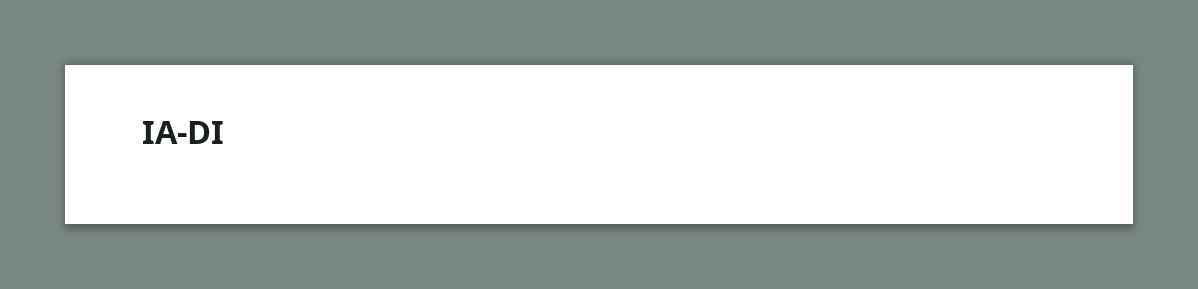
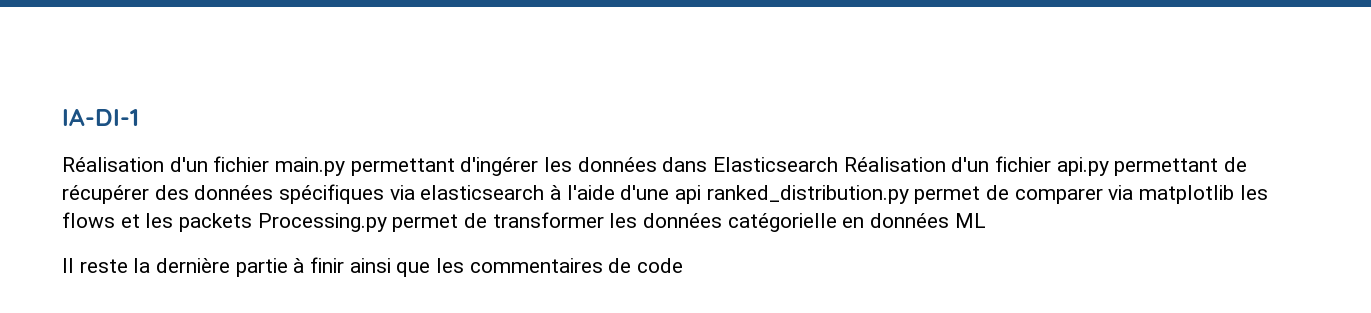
- IA-DI
+ IA-DI-1
+ Réalisation d'un fichier main.py permettant d'ingérer les données dans Elasticsearch Réalisation d'un fichier api.py permettant de récupérer des données spécifiques via elasticsearch à l'aide d'une api ranked_distribution.py permet de comparer via matplotlib les flows et les packets Processing.py permet de transformer les données catégorielle en données ML
+ Il reste la dernière partie à finir ainsi que les commentaires de code

